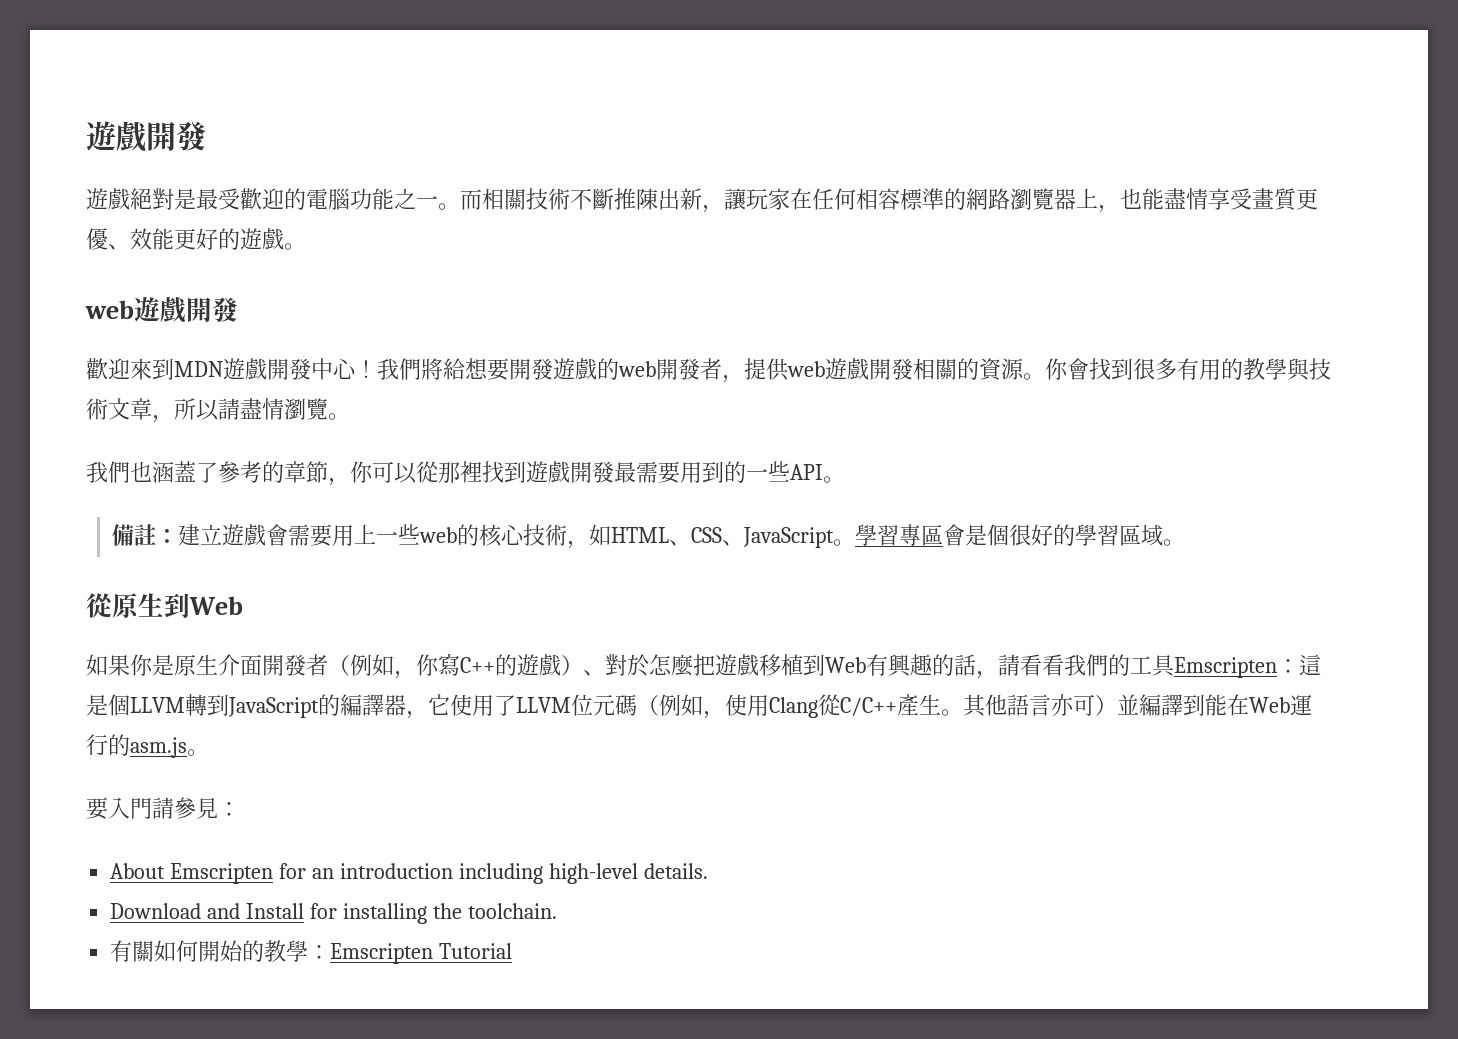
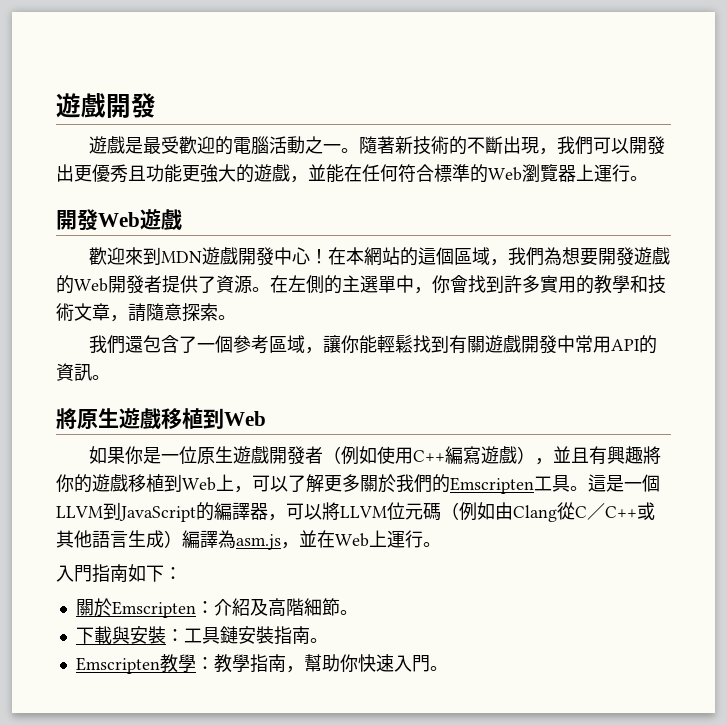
- 遊戲絕對是最受歡迎的電腦功能之一。而相關技術不斷推陳出新，讓玩家在任何相容標準的網路瀏覽器上，也能盡情享受畫質更優、效能更好的遊戲。
- web遊戲開發
+ 遊戲是最受歡迎的電腦活動之一。隨著新技術的不斷出現，我們可以開發出更優秀且功能更強大的遊戲，並能在任何符合標準的Web瀏覽器上運行。
+ 開發Web遊戲
- 我們將給想要開發遊戲的web開發者，提供web遊戲開發相關的資源。你會找到很多有用的教學與技術文章，所以請盡情瀏覽。
- 我們也涵蓋了參考的章節，你可以從那裡找到遊戲開發最需要用到的一些API。
- 備註：建立遊戲會需要用上一些web的核心技術，如HTML、CSS、JavaScript。學習專區會是個很好的學習區域。
- 從原生到Web
- 如果你是原生介面開發者（例如，你寫C++的遊戲）、對於怎麼把遊戲移植到Web有興趣的話，請看看我們的工具Emscripten：這是個LLVM轉到JavaScript的編譯器，它使用了LLVM位元碼（例如，使用Clang從C/C++產生。其他語言亦可）並編譯到能在Web運行的asm.js。
- 要入門請參見：
- About Emscripten for an introduction including high-level details.
- Download and Install for installing the toolchain.
- 有關如何開始的教學：Emscripten Tutorial
+ 在本網站的這個區域，我們為想要開發遊戲的Web開發者提供了資源。在左側的主選單中，你會找到許多實用的教學和技術文章，請隨意探索。
+ 我們還包含了一個參考區域，讓你能輕鬆找到有關遊戲開發中常用API的資訊。
+ 將原生遊戲移植到Web
+ 如果你是一位原生遊戲開發者（例如使用C++編寫遊戲），並且有興趣將你的遊戲移植到Web上，可以了解更多關於我們的Emscripten工具。這是一個LLVM到JavaScript的編譯器，可以將LLVM位元碼（例如由Clang從C／C++或其他語言生成）編譯為asm.js，並在Web上運行。
+ 入門指南如下：
+ 關於Emscripten：介紹及高階細節。
+ 下載與安裝：工具鏈安裝指南。
+ Emscripten教學：教學指南，幫助你快速入門。

